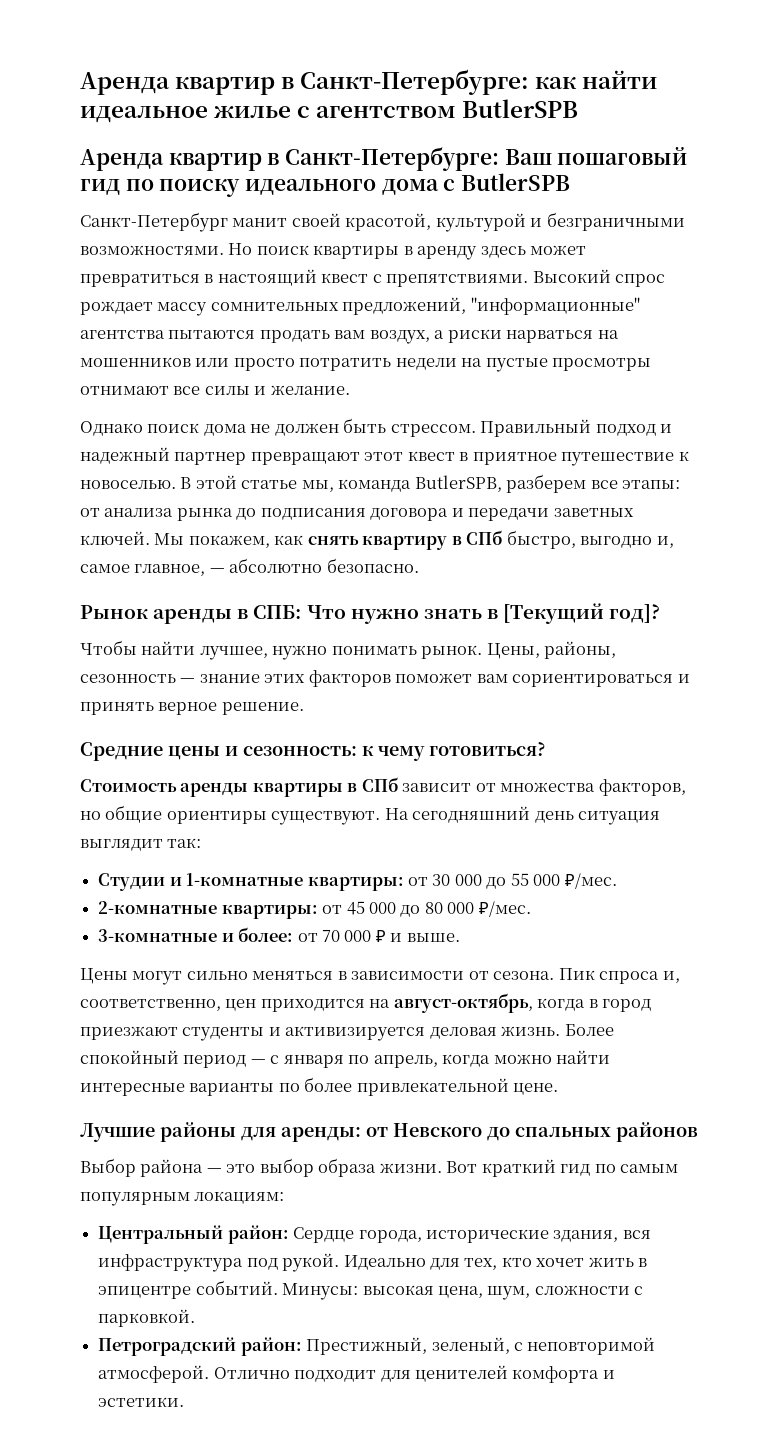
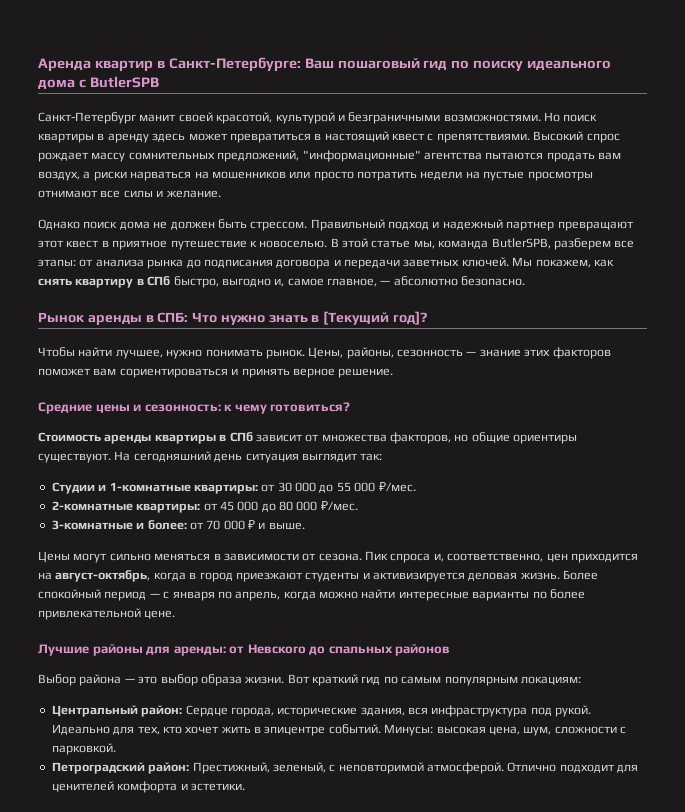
- Аренда квартир в Санкт-Петербурге: как найти идеальное жилье с агентством ButlerSPB

